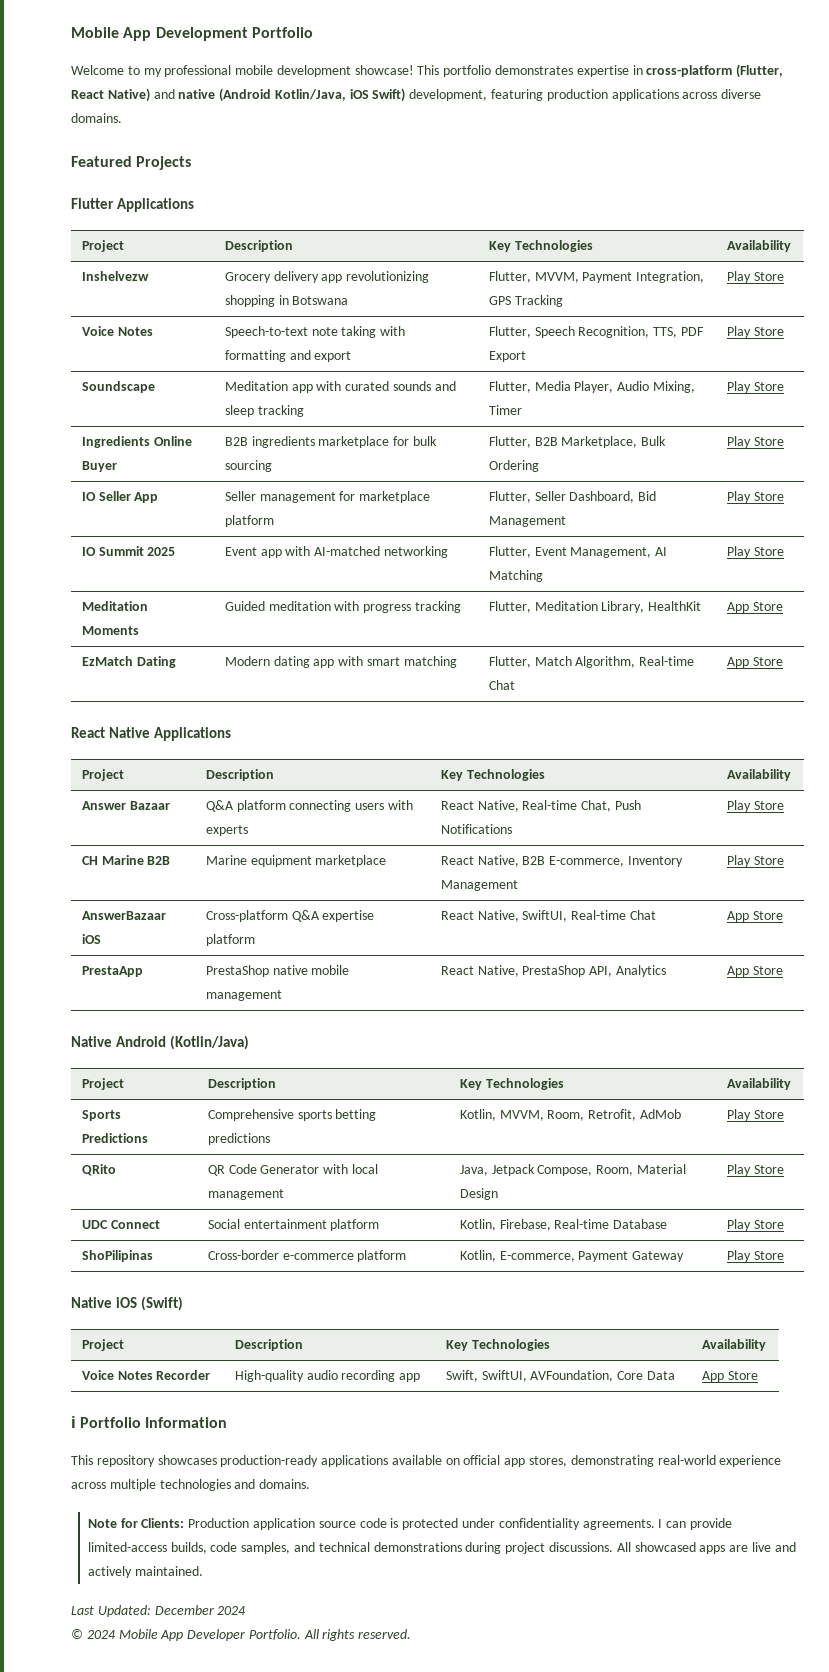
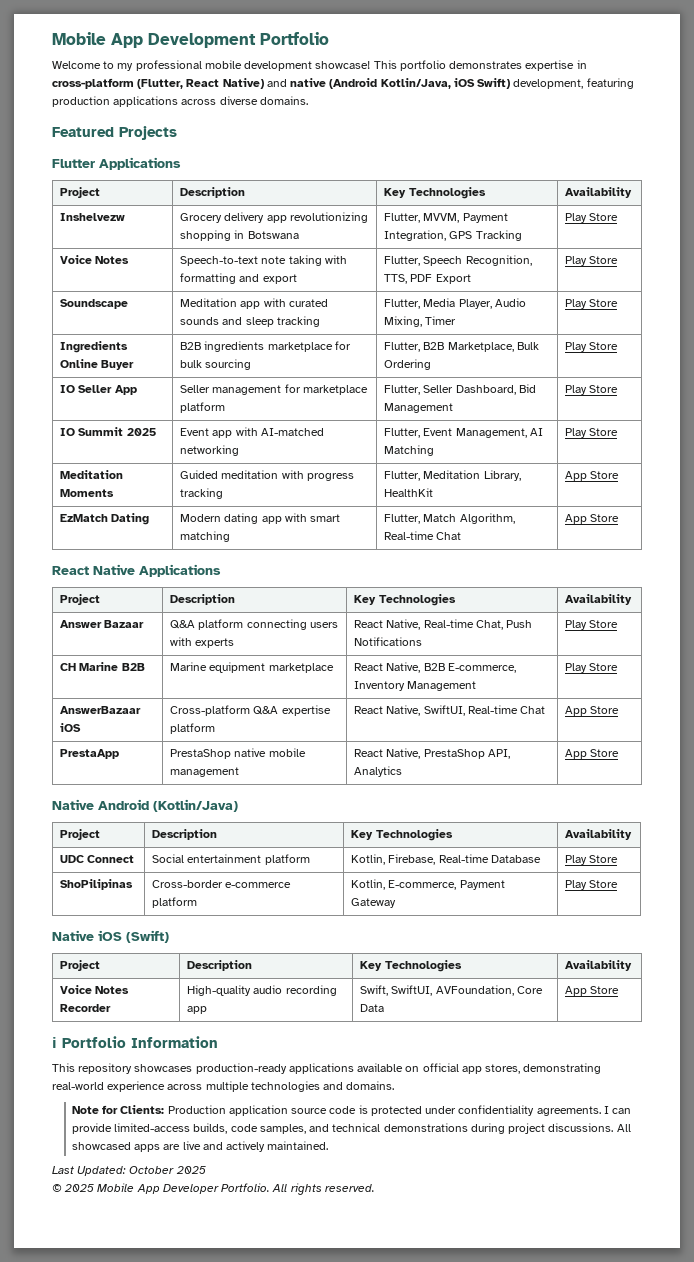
- Sports Predictions | Comprehensive sports betting predictions | Kotlin, MVVM, Room, Retrofit, AdMob | Play Store
- QRito | QR Code Generator with local management | Java, Jetpack Compose, Room, Material Design | Play Store
- Last Updated: December 2024
+ Last Updated: October 2025
- © 2024 Mobile App Developer Portfolio.
+ © 2025 Mobile App Developer Portfolio.

